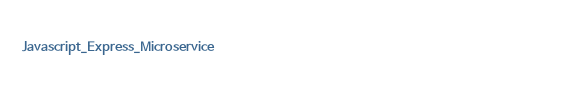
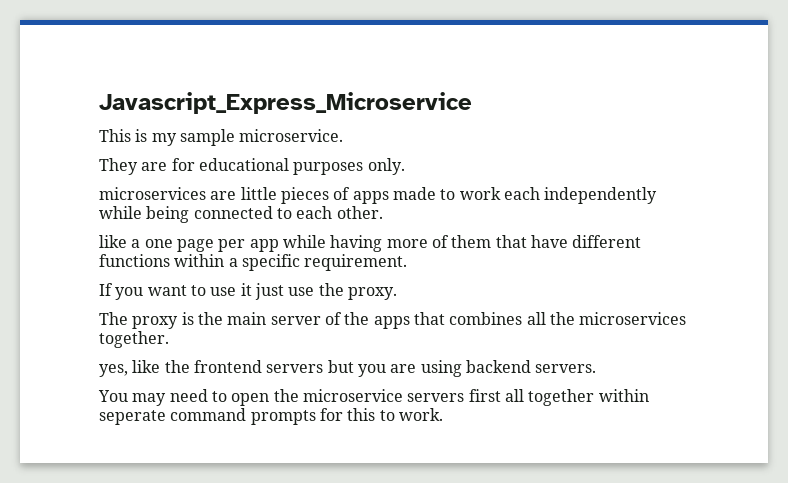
+ This is my sample microservice.
+ They are for educational purposes only.
+ microservices are little pieces of apps made to work each independently while being connected to each other.
+ like a one page per app while having more of them that have different functions within a specific requirement.
+ If you want to use it just use the proxy.
+ The proxy is the main server of the apps that combines all the microservices together.
+ yes, like the frontend servers but you are using backend servers.
+ You may need to open the microservice servers first all together within seperate command prompts for this to work.

